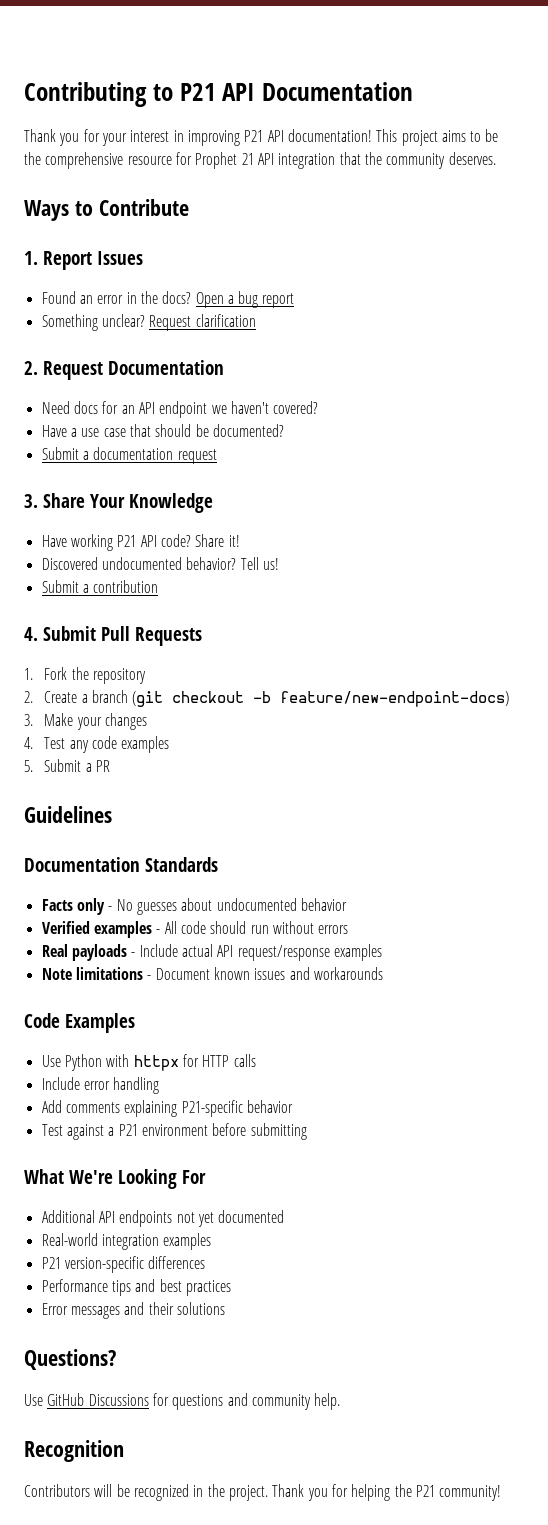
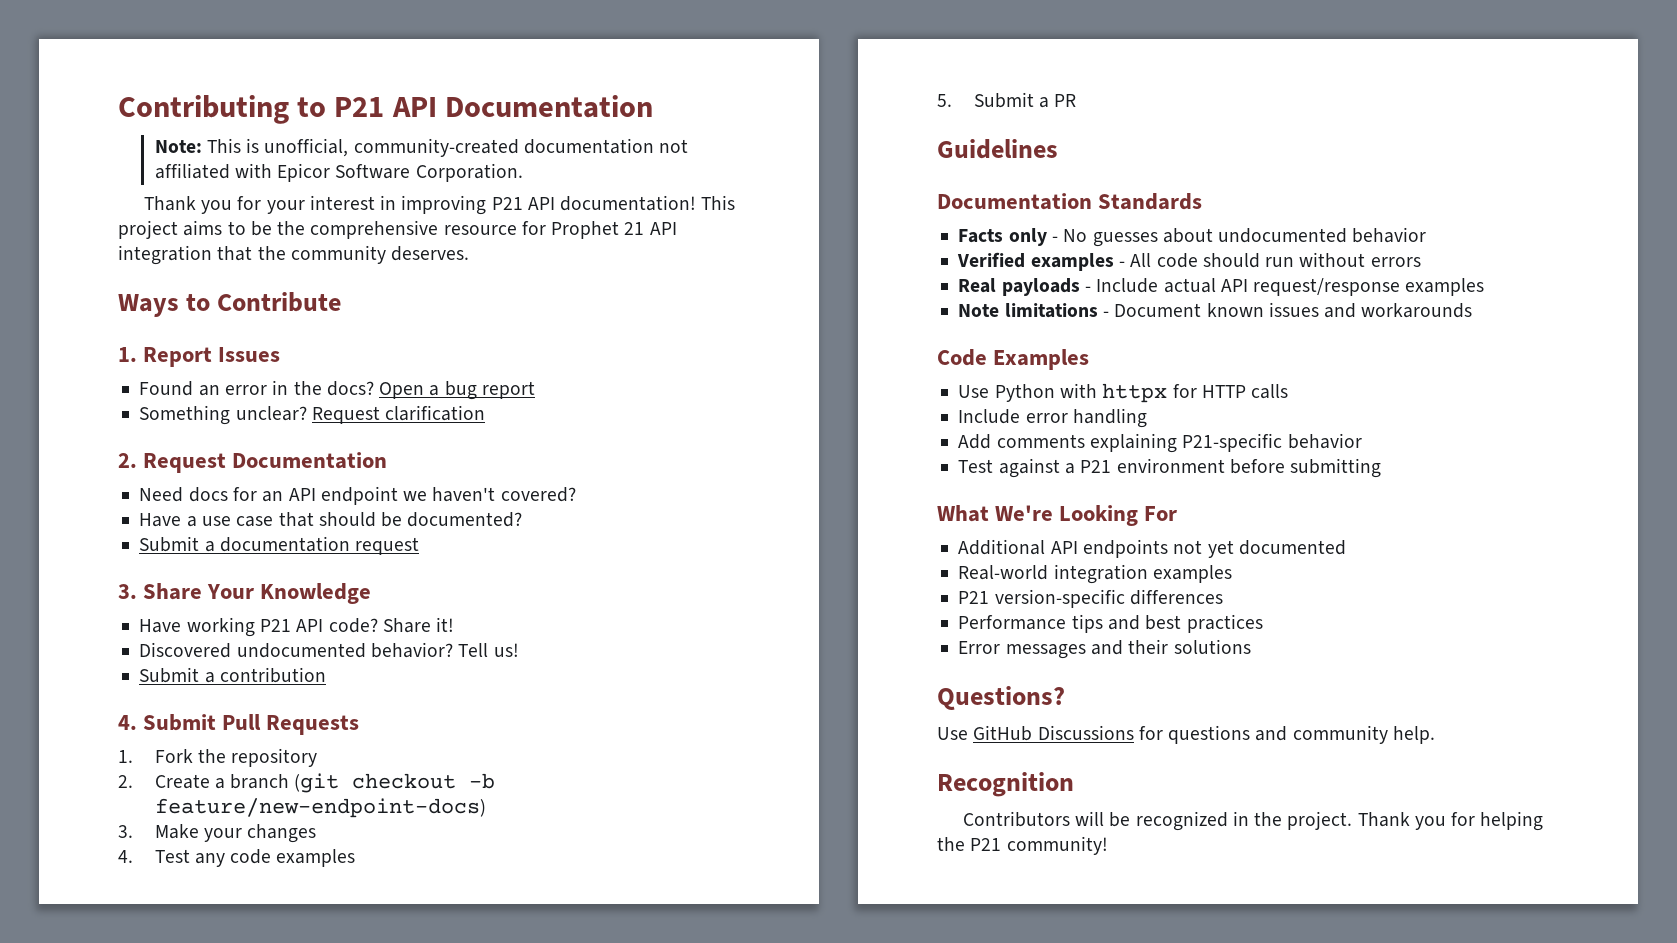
+ Note: This is unofficial, community-created documentation not affiliated with Epicor Software Corporation.

